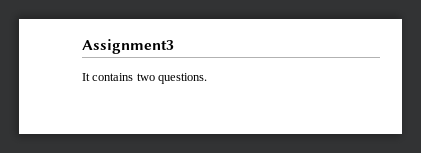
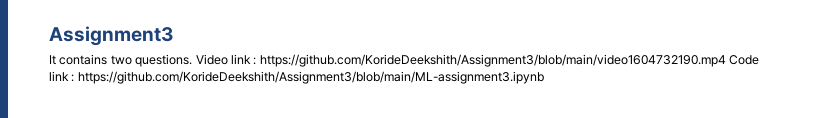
+ Video link : https://github.com/KorideDeekshith/Assignment3/blob/main/video1604732190.mp4 Code link : https://github.com/KorideDeekshith/Assignment3/blob/main/ML-assignment3.ipynb

